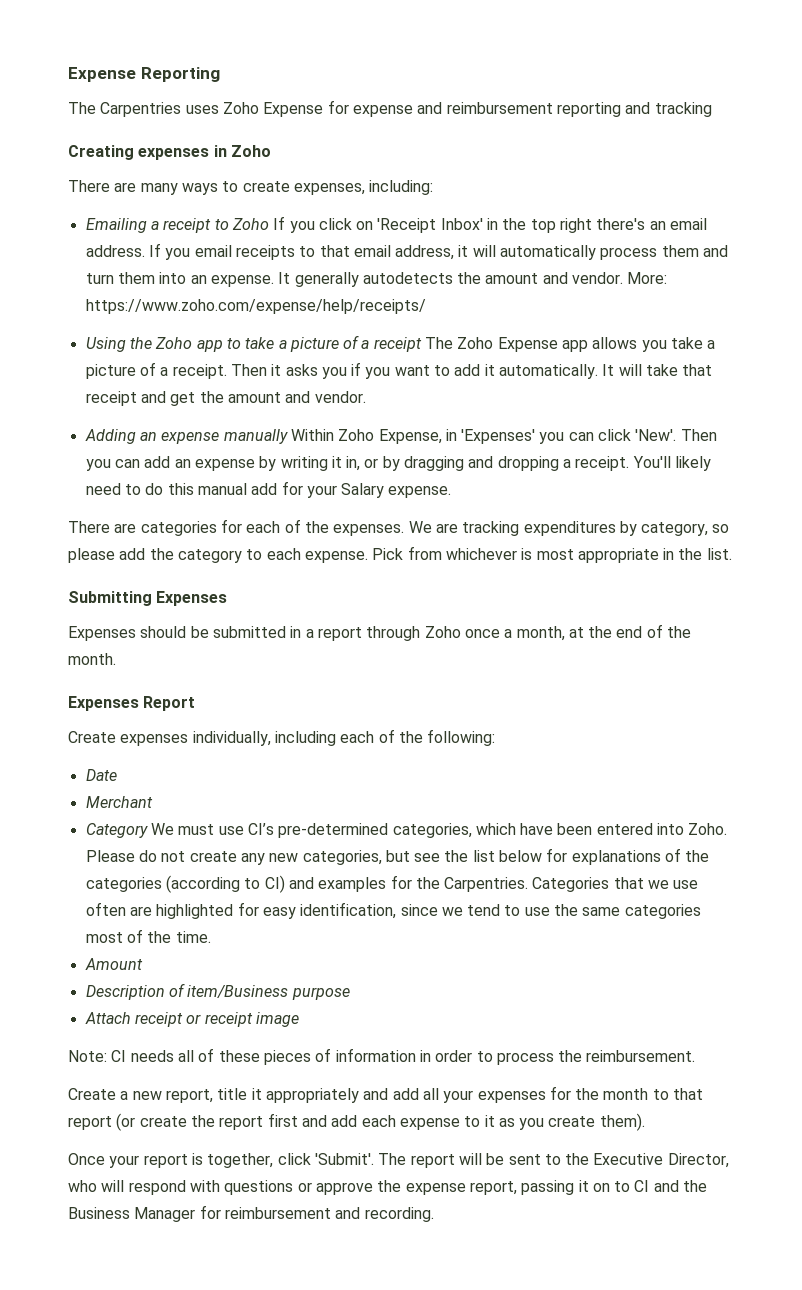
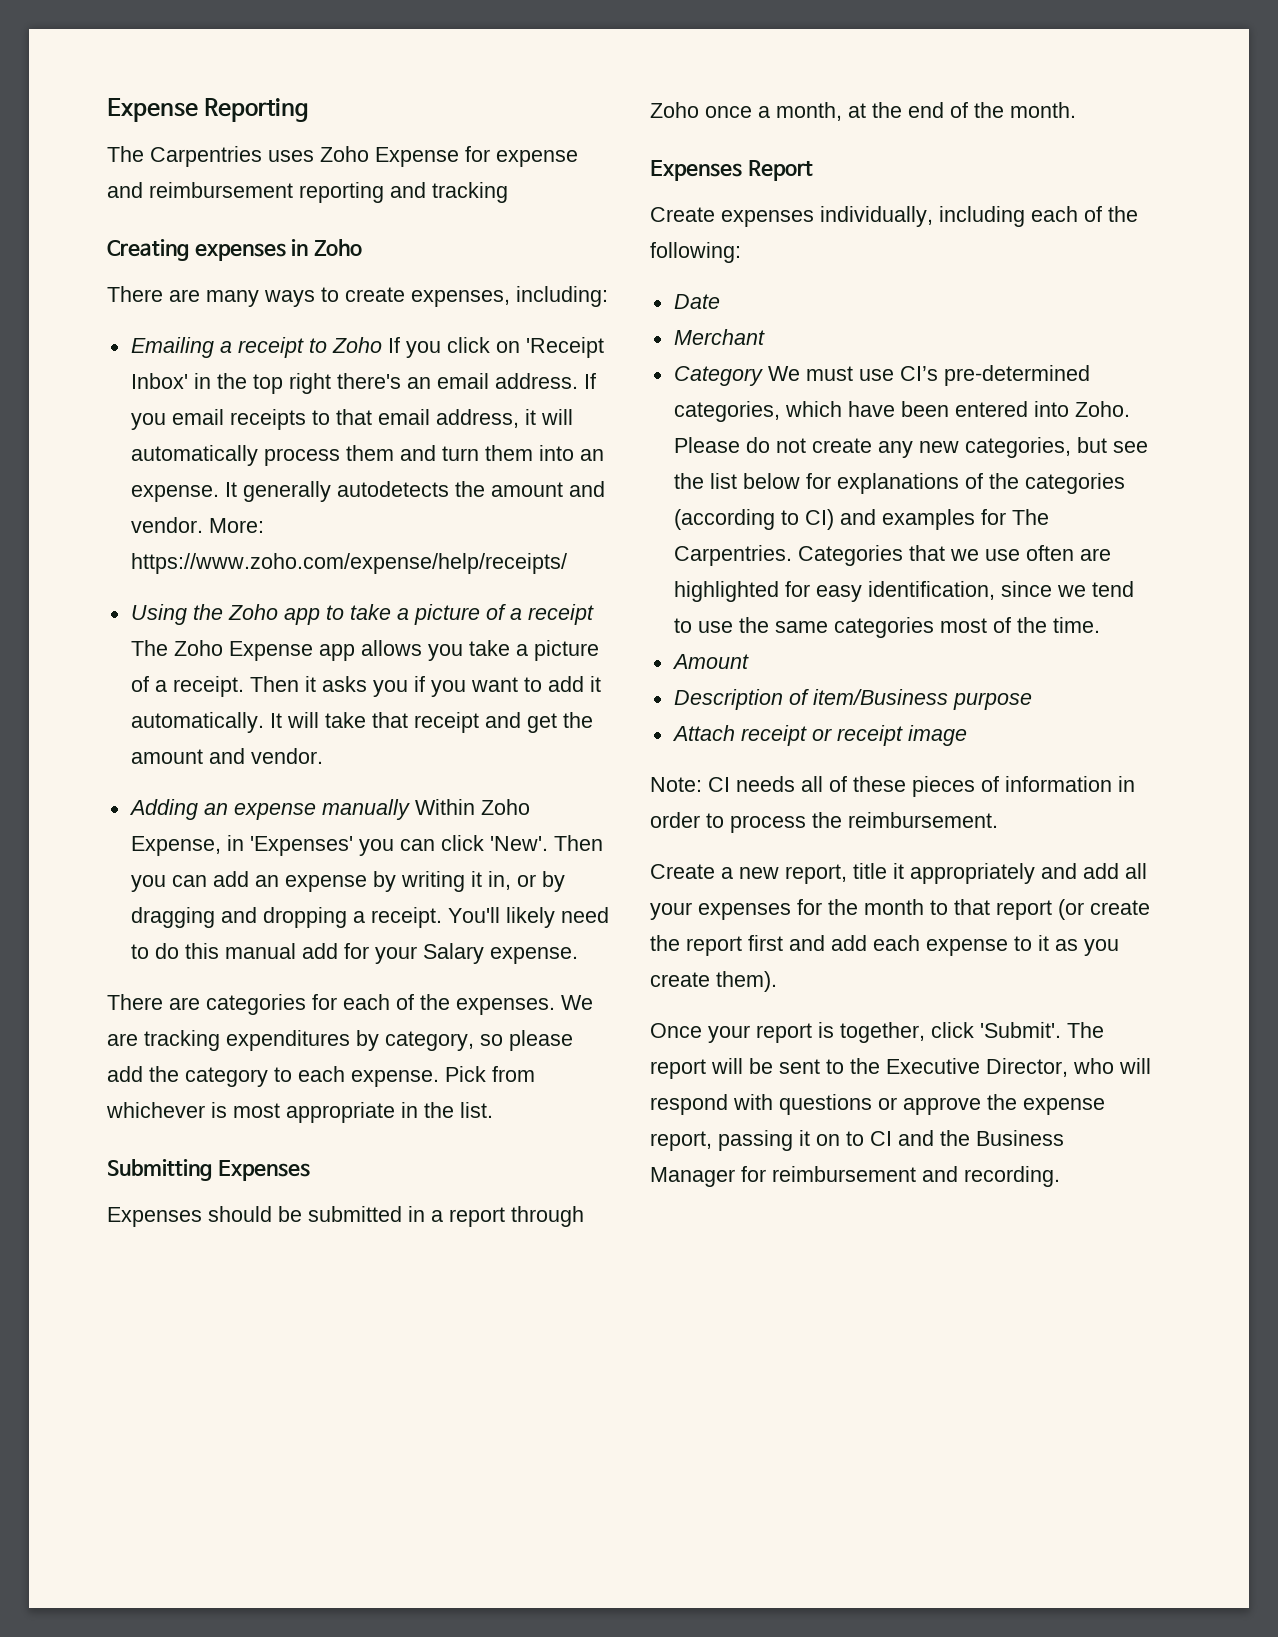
- Please do not create any new categories, but see the list below for explanations of the categories (according to CI) and examples for the Carpentries.
+ Please do not create any new categories, but see the list below for explanations of the categories (according to CI) and examples for The Carpentries.

